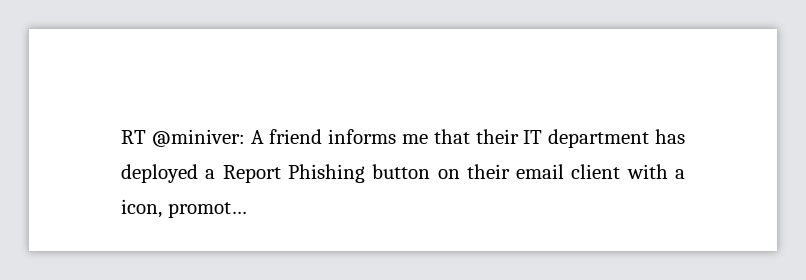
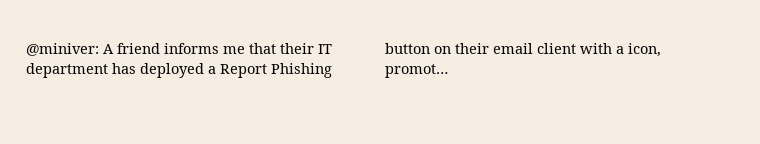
- RT @miniver: A friend informs me that their IT department has deployed a Report Phishing button on their email client with a icon, promot…
+ @miniver: A friend informs me that their IT department has deployed a Report Phishing button on their email client with a icon, promot…

